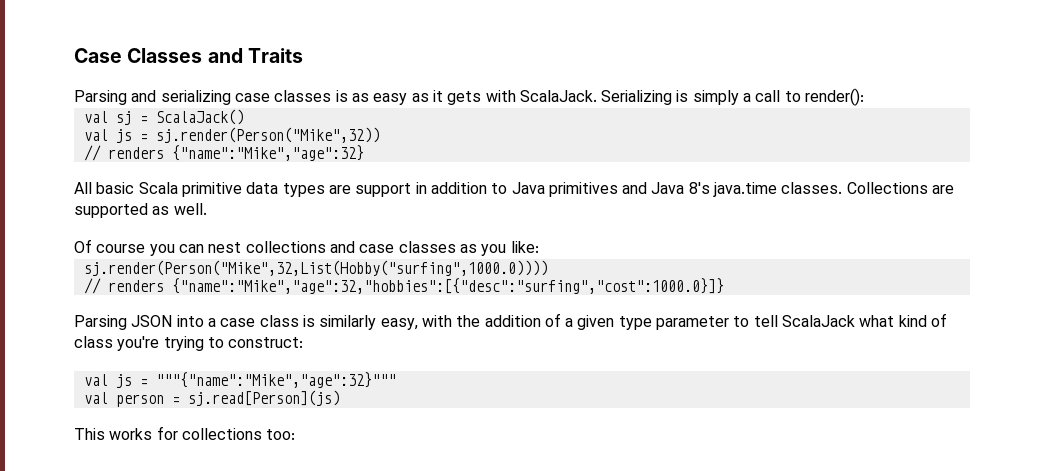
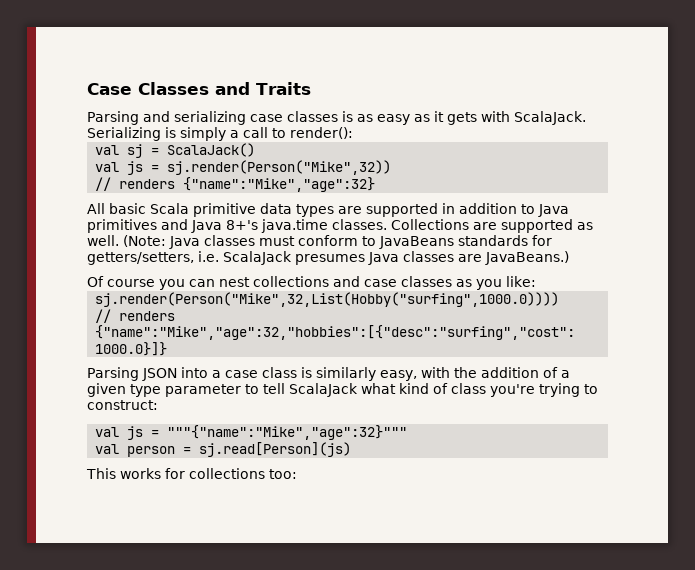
- All basic Scala primitive data types are support in addition to Java primitives and Java 8's java.time classes.
+ All basic Scala primitive data types are supported in addition to Java primitives and Java 8+'s java.time classes.
+ (Note: Java classes must conform to JavaBeans standards for getters/setters, i.e. ScalaJack presumes Java classes are JavaBeans.)

